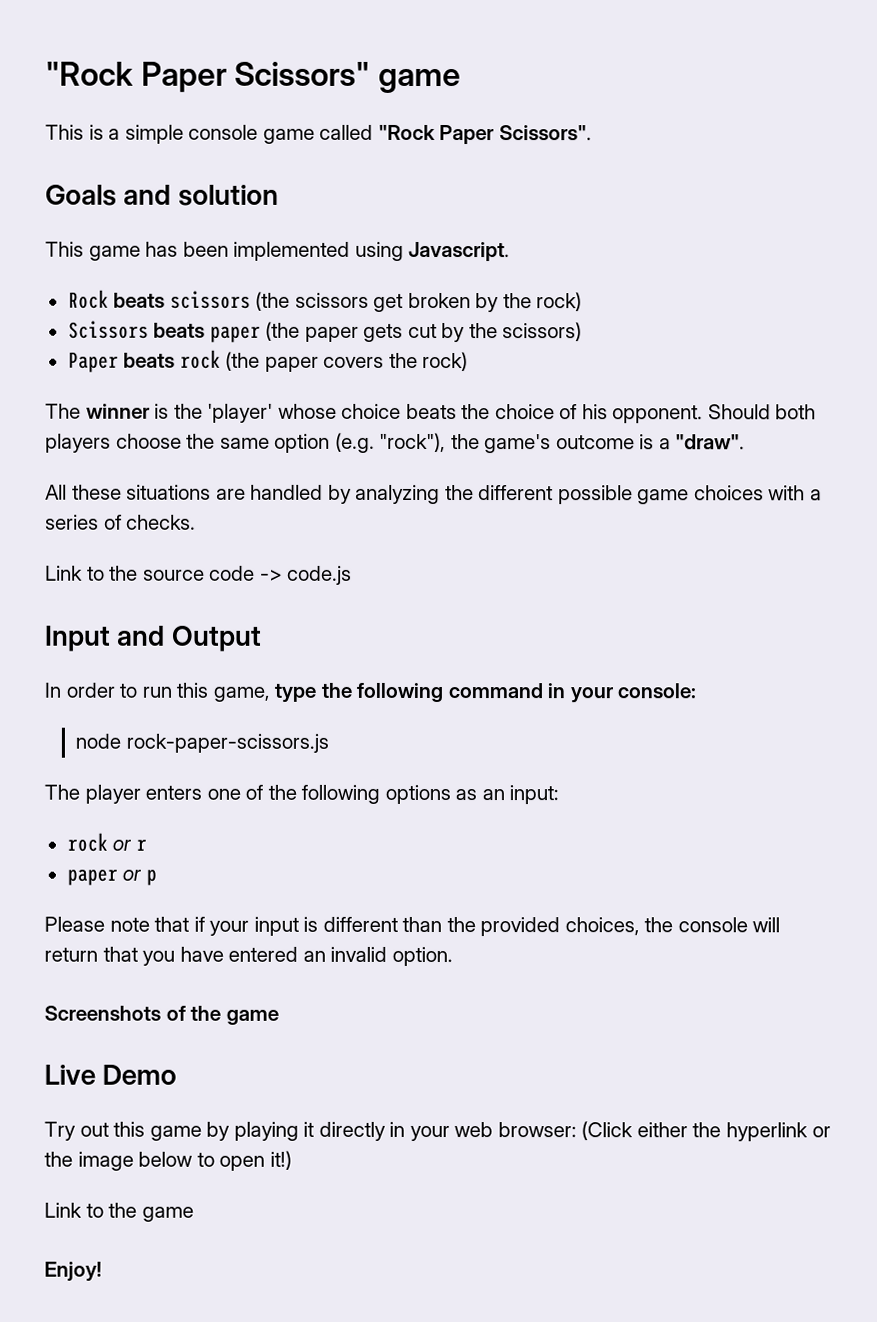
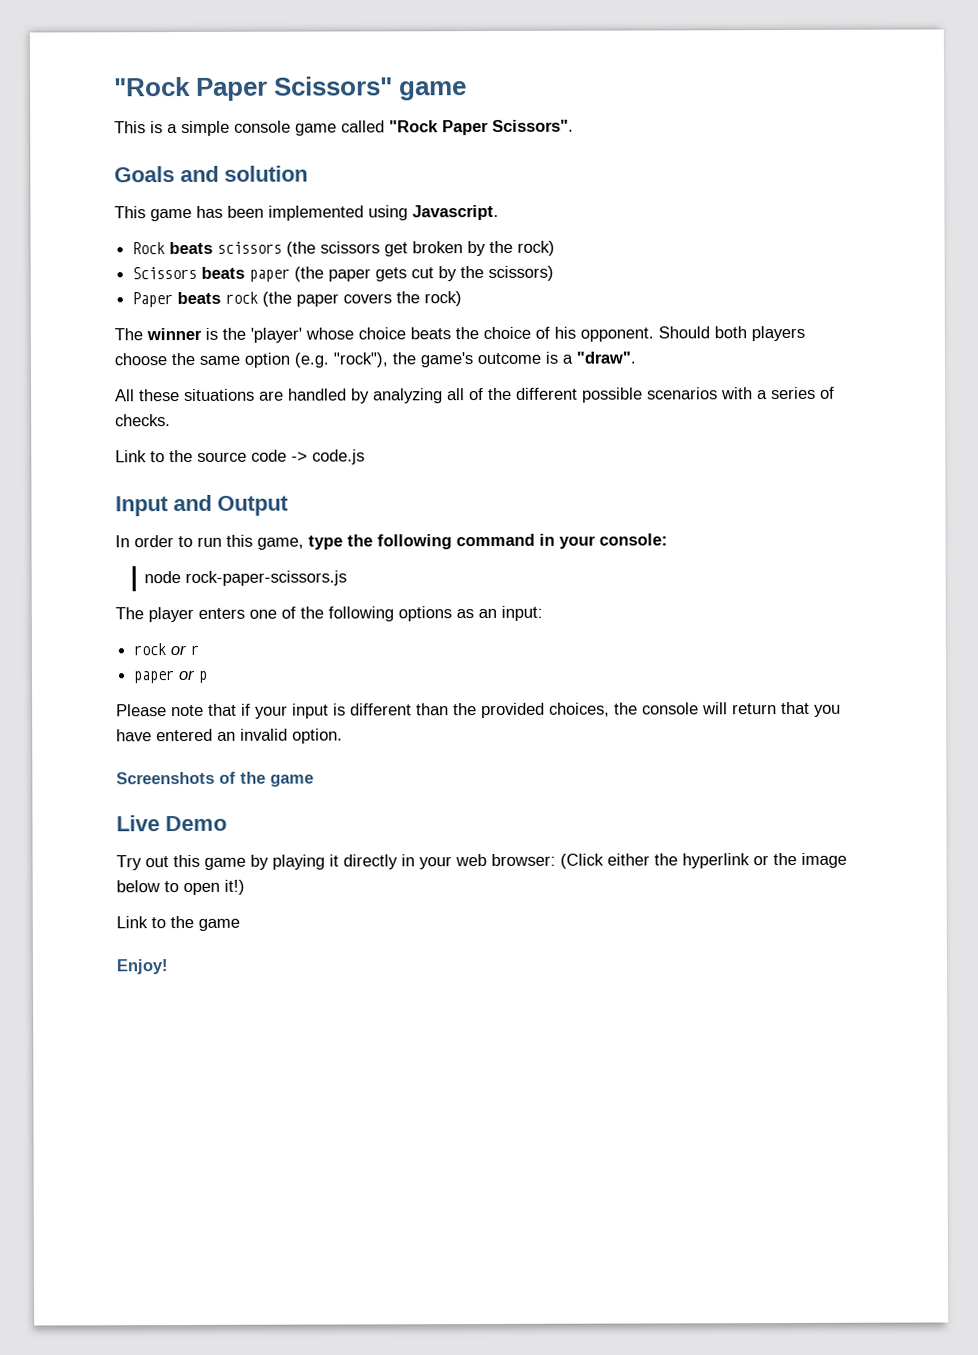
- All these situations are handled by analyzing the different possible game choices with a series of checks.
+ All these situations are handled by analyzing all of the different possible scenarios with a series of checks.

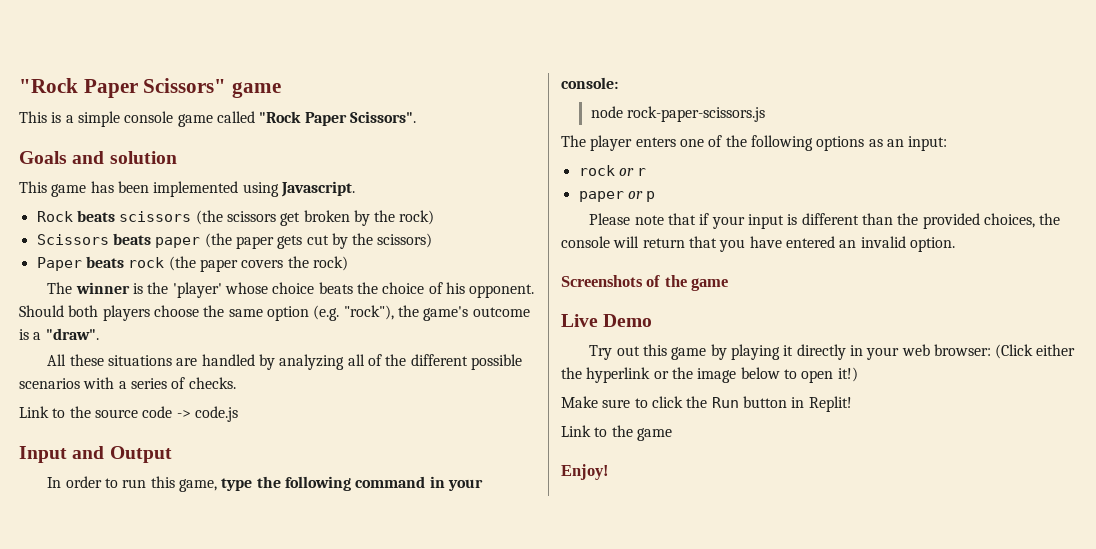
+ Make sure to click the Run button in Replit!

